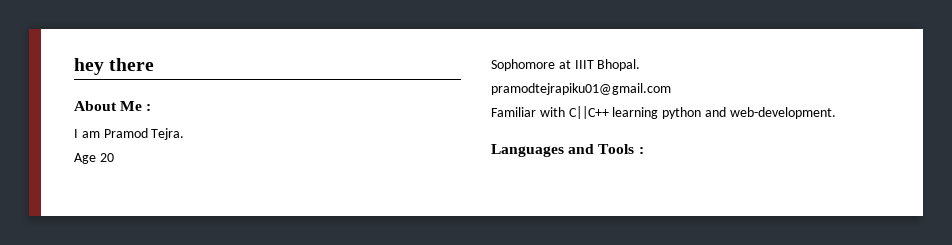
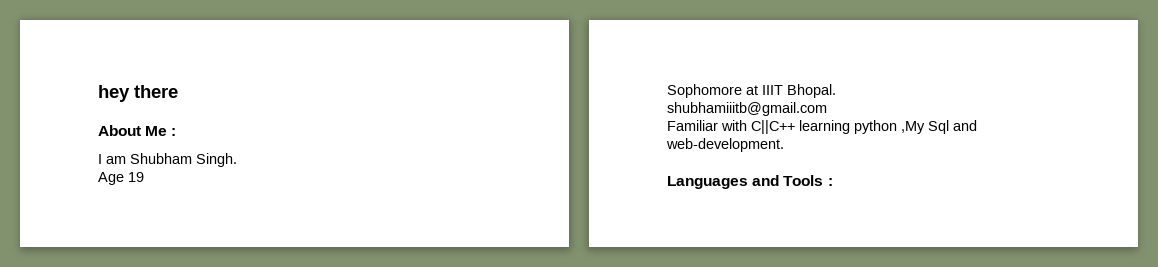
- I am Pramod Tejra.
+ I am Shubham Singh.
- Age 20
+ Age 19
- pramodtejrapiku01@gmail.com
+ shubhamiiitb@gmail.com
- Familiar with C||C++ learning python and web-development.
+ Familiar with C||C++ learning python ,My Sql and web-development.

